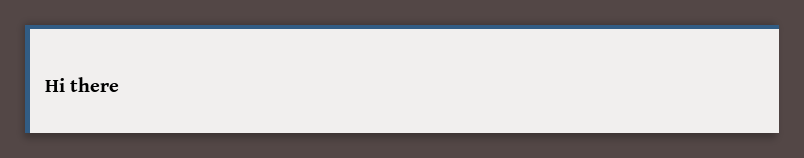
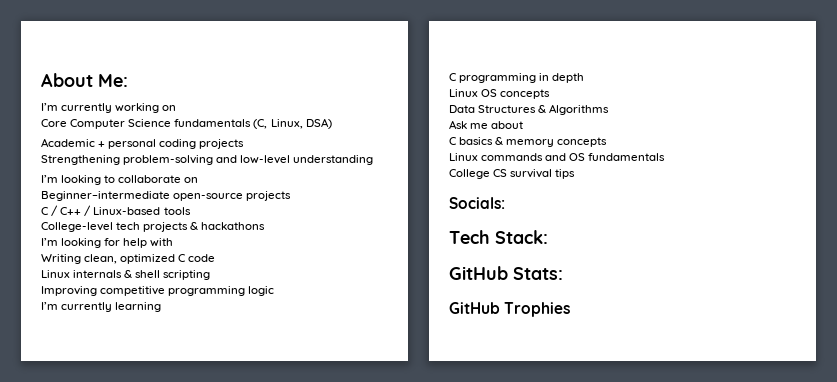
- Hi there
+ About Me:
+ I’m currently working on
+ Core Computer Science fundamentals (C, Linux, DSA)
+ Academic + personal coding projects
+ Strengthening problem-solving and low-level understanding
+ I’m looking to collaborate on
+ Beginner–intermediate open-source projects
+ C / C++ / Linux-based tools
+ College-level tech projects & hackathons
+ I’m looking for help with
+ Writing clean, optimized C code
+ Linux internals & shell scripting
+ Improving competitive programming logic
+ I’m currently learning
+ C programming in depth
+ Linux OS concepts
+ Data Structures & Algorithms
+ Ask me about
+ C basics & memory concepts
+ Linux commands and OS fundamentals
+ College CS survival tips
+ Socials:
+ Tech Stack:
+ GitHub Stats:
+ GitHub Trophies

